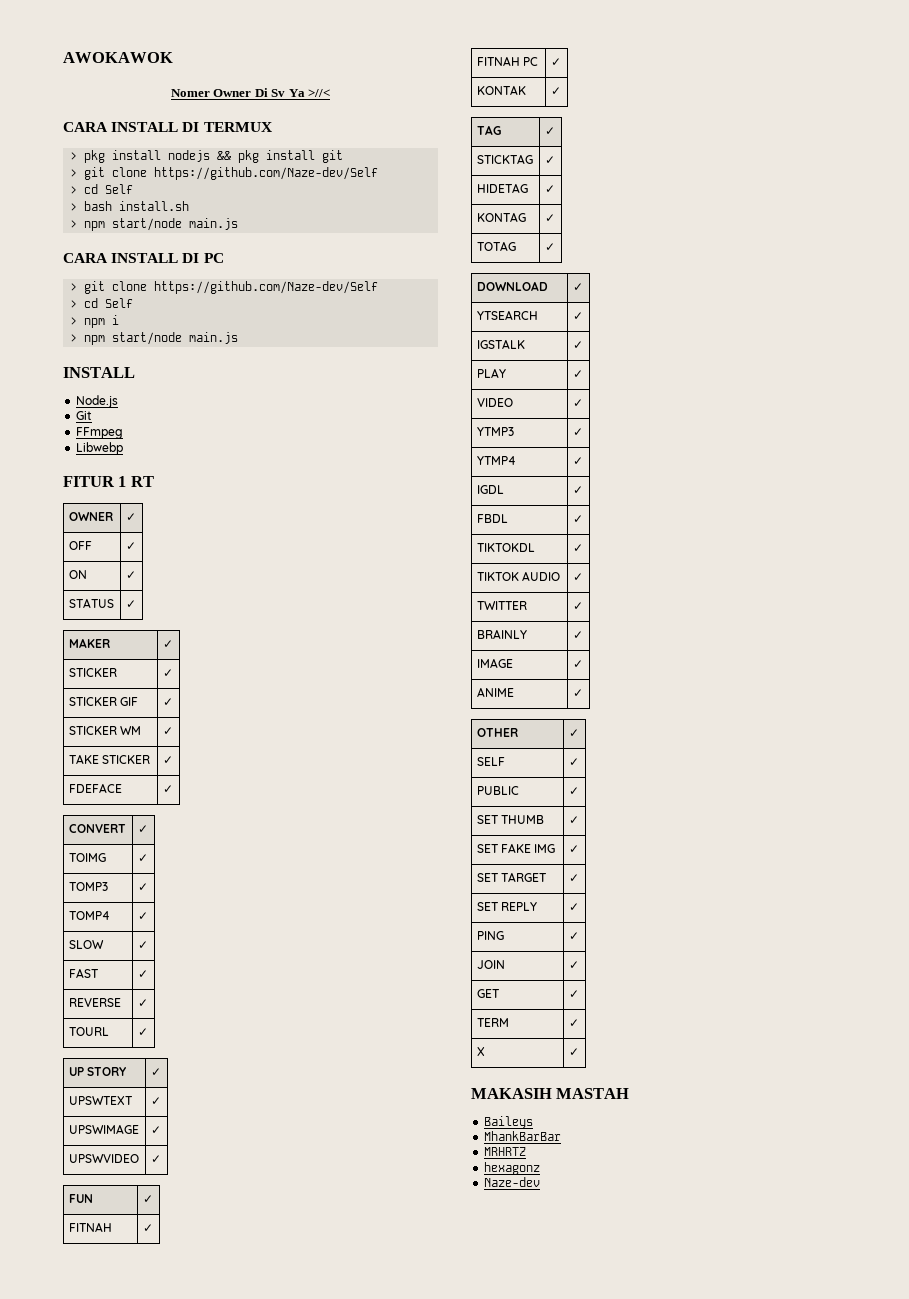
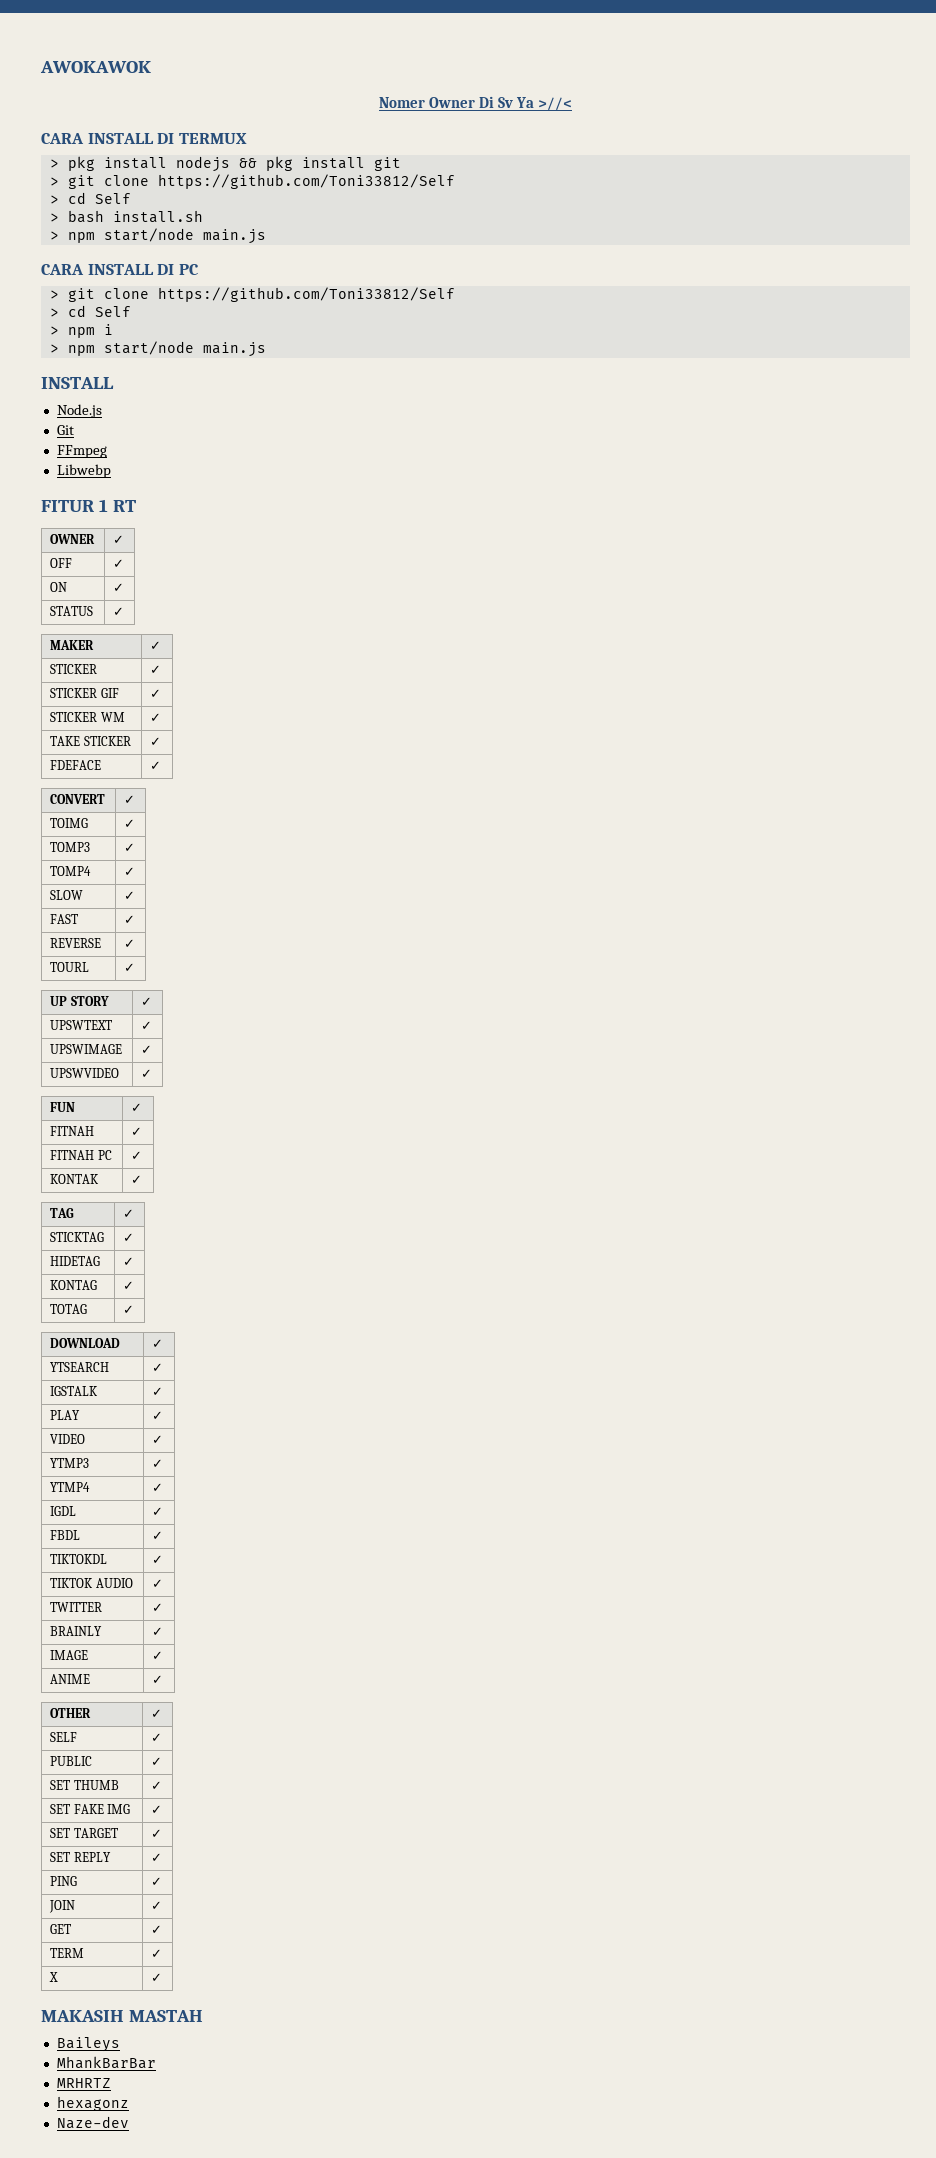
  > pkg install nodejs && pkg install git
- > git clone https://github.com/Naze-dev/Self
+ > git clone https://github.com/Toni33812/Self
  CARA INSTALL DI PC
- > git clone https://github.com/Naze-dev/Self
+ > git clone https://github.com/Toni33812/Self

